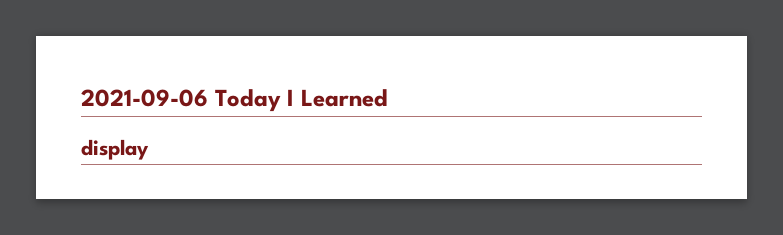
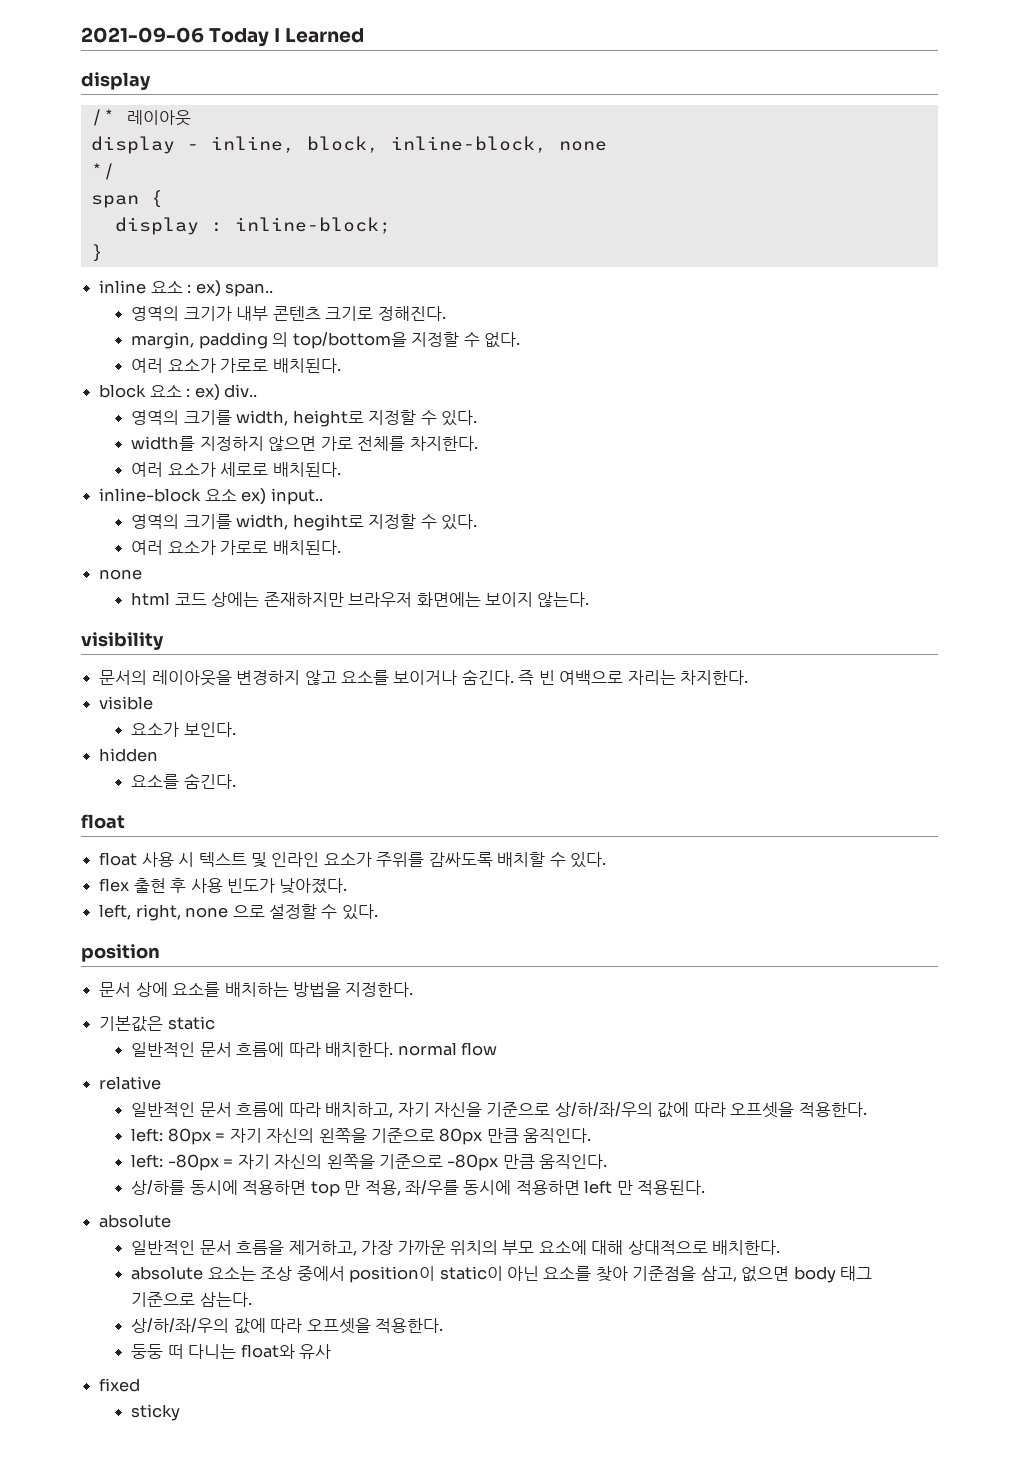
+ /* 레이아웃
+ display - inline, block, inline-block, none
+ */
+ span {
+ display : inline-block;
+ }
+ inline 요소 : ex) span..
+ 영역의 크기가 내부 콘텐츠 크기로 정해진다.
+ margin, padding 의 top/bottom을 지정할 수 없다.
+ 여러 요소가 가로로 배치된다.
+ block 요소 : ex) div..
+ 영역의 크기를 width, height로 지정할 수 있다.
+ width를 지정하지 않으면 가로 전체를 차지한다.
+ 여러 요소가 세로로 배치된다.
+ inline-block 요소 ex) input..
+ 영역의 크기를 width, hegiht로 지정할 수 있다.
+ 여러 요소가 가로로 배치된다.
+ none
+ html 코드 상에는 존재하지만 브라우저 화면에는 보이지 않는다.
+ visibility
+ 문서의 레이아웃을 변경하지 않고 요소를 보이거나 숨긴다. 즉 빈 여백으로 자리는 차지한다.
+ visible
+ 요소가 보인다.
+ hidden
+ 요소를 숨긴다.
+ float
+ float 사용 시 텍스트 및 인라인 요소가 주위를 감싸도록 배치할 수 있다.
+ flex 출현 후 사용 빈도가 낮아졌다.
+ left, right, none 으로 설정할 수 있다.
+ position
+ 문서 상에 요소를 배치하는 방법을 지정한다.
+ 기본값은 static
+ 일반적인 문서 흐름에 따라 배치한다. normal flow
+ relative
+ 일반적인 문서 흐름에 따라 배치하고, 자기 자신을 기준으로 상/하/좌/우의 값에 따라 오프셋을 적용한다.
+ left: 80px = 자기 자신의 왼쪽을 기준으로 80px 만큼 움직인다.
+ left: -80px = 자기 자신의 왼쪽을 기준으로 -80px 만큼 움직인다.
+ 상/하를 동시에 적용하면 top 만 적용, 좌/우를 동시에 적용하면 left 만 적용된다.
+ absolute
+ 일반적인 문서 흐름을 제거하고, 가장 가까운 위치의 부모 요소에 대해 상대적으로 배치한다.
+ absolute 요소는 조상 중에서 position이 static이 아닌 요소를 찾아 기준점을 삼고, 없으면 body 태그 기준으로 삼는다.
+ 상/하/좌/우의 값에 따라 오프셋을 적용한다.
+ 둥둥 떠 다니는 float와 유사
+ fixed
+ sticky

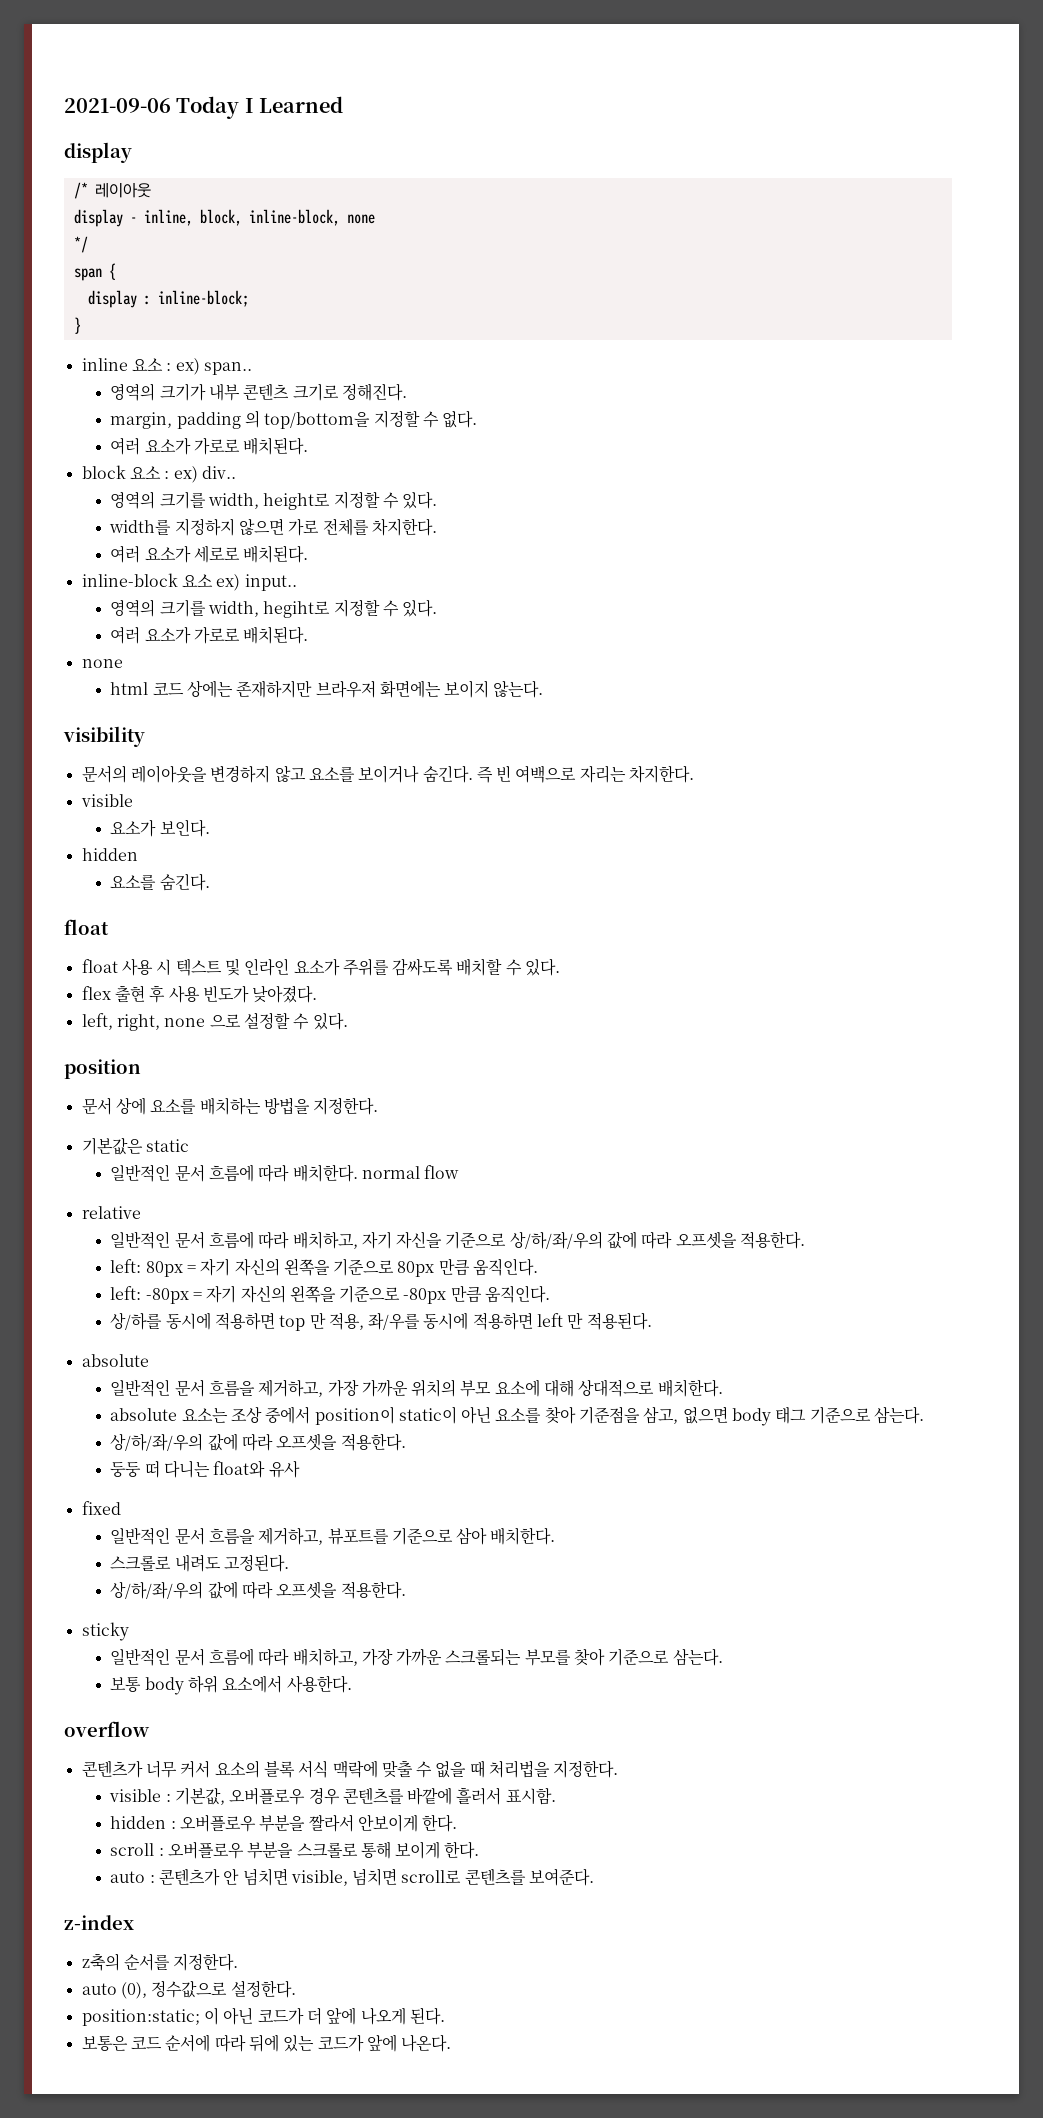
+ 일반적인 문서 흐름을 제거하고, 뷰포트를 기준으로 삼아 배치한다.
+ 스크롤로 내려도 고정된다.
+ 상/하/좌/우의 값에 따라 오프셋을 적용한다.
  sticky
+ 일반적인 문서 흐름에 따라 배치하고, 가장 가까운 스크롤되는 부모를 찾아 기준으로 삼는다.
+ 보통 body 하위 요소에서 사용한다.
+ overflow
+ 콘텐츠가 너무 커서 요소의 블록 서식 맥락에 맞출 수 없을 때 처리법을 지정한다.
+ visible : 기본값, 오버플로우 경우 콘텐츠를 바깥에 흘러서 표시함.
+ hidden : 오버플로우 부분을 짤라서 안보이게 한다.
+ scroll : 오버플로우 부분을 스크롤로 통해 보이게 한다.
+ auto : 콘텐츠가 안 넘치면 visible, 넘치면 scroll로 콘텐츠를 보여준다.
+ z-index
+ z축의 순서를 지정한다.
+ auto (0), 정수값으로 설정한다.
+ position:static; 이 아닌 코드가 더 앞에 나오게 된다.
+ 보통은 코드 순서에 따라 뒤에 있는 코드가 앞에 나온다.

